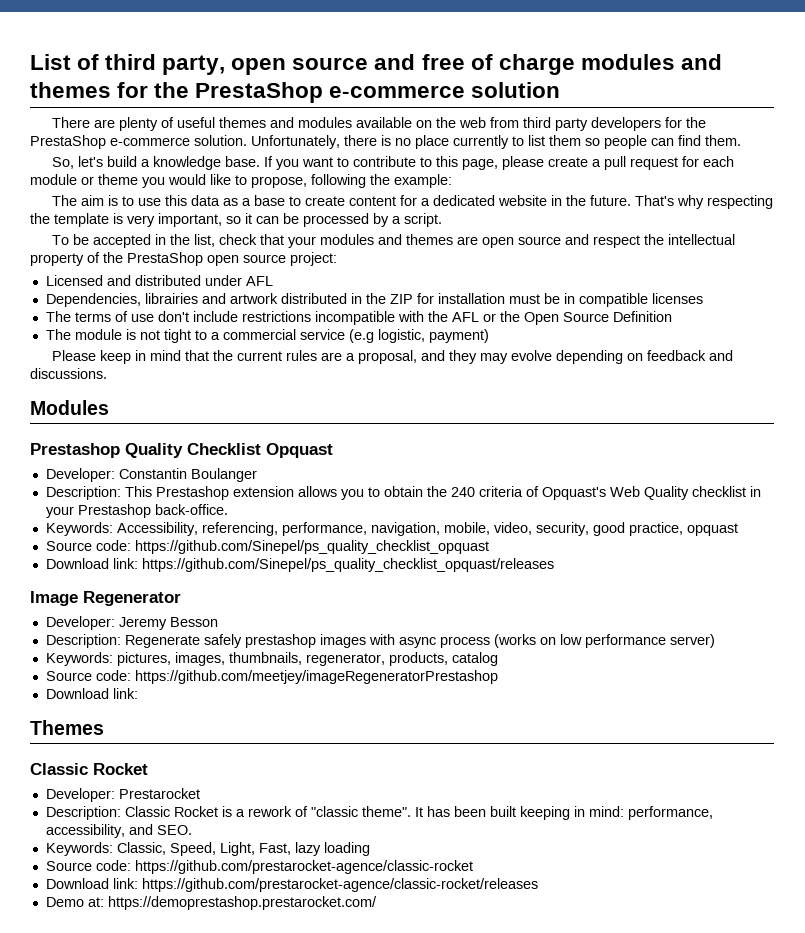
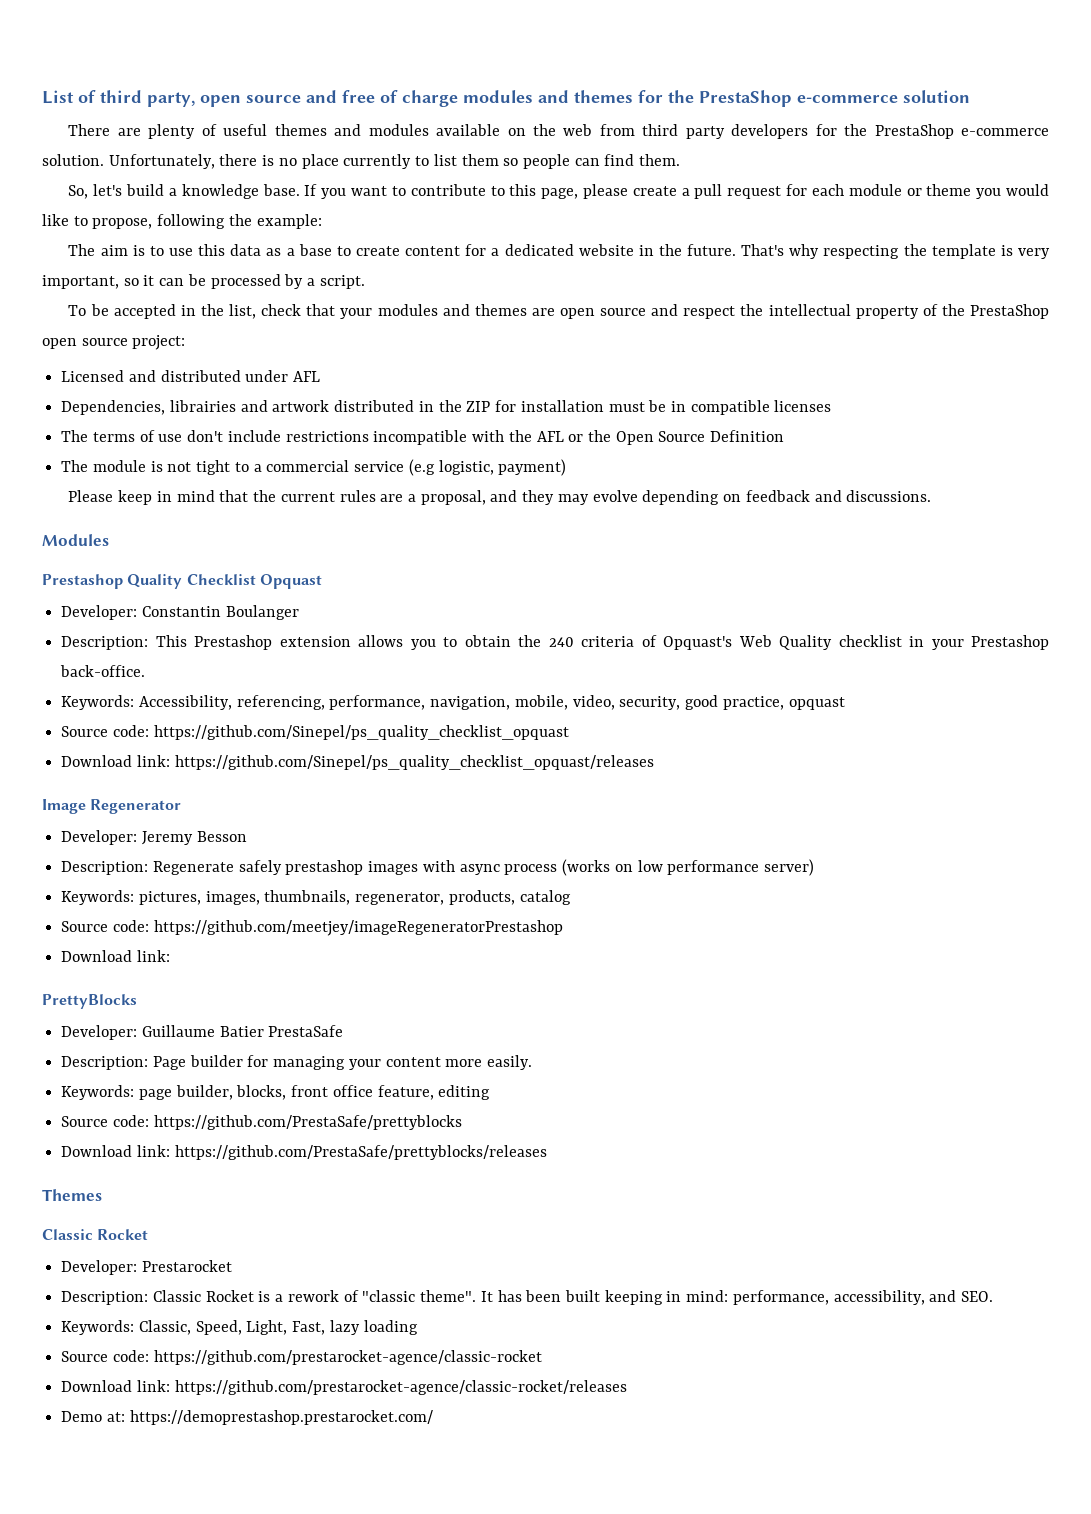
+ PrettyBlocks
+ Developer: Guillaume Batier PrestaSafe
+ Description: Page builder for managing your content more easily.
+ Keywords: page builder, blocks, front office feature, editing
+ Source code: https://github.com/PrestaSafe/prettyblocks
+ Download link: https://github.com/PrestaSafe/prettyblocks/releases

